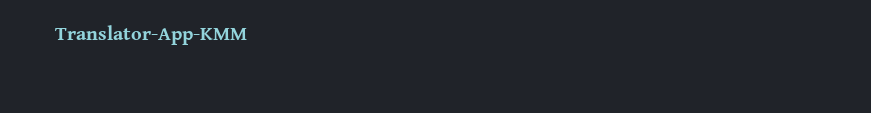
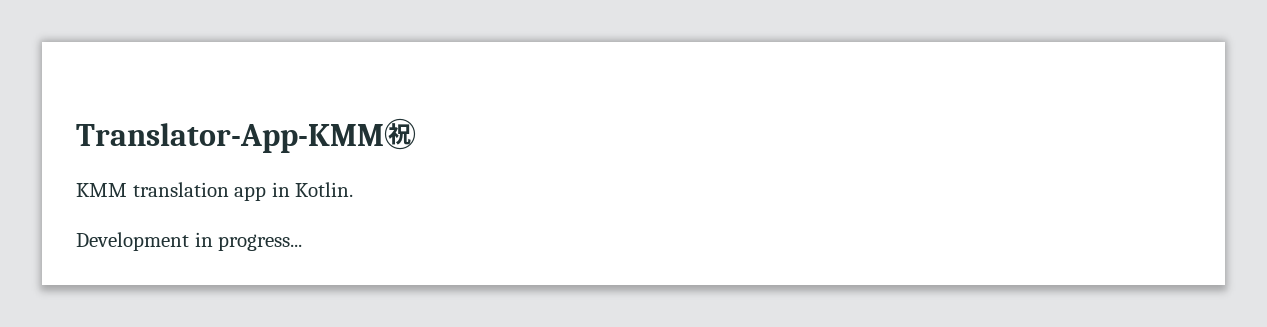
- Translator-App-KMM
+ Translator-App-KMM㊗
+ KMM translation app in Kotlin.
+ Development in progress...

